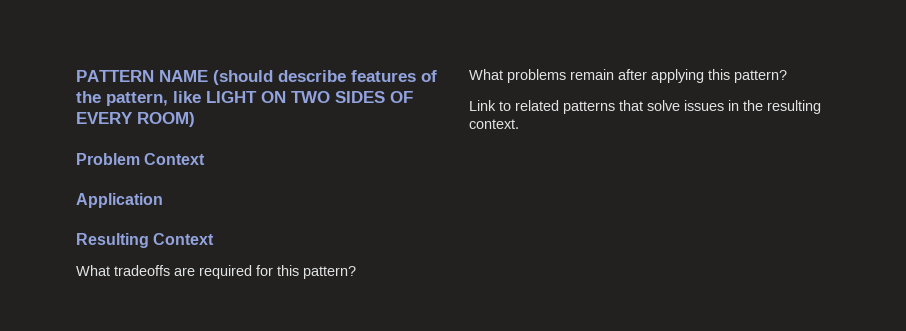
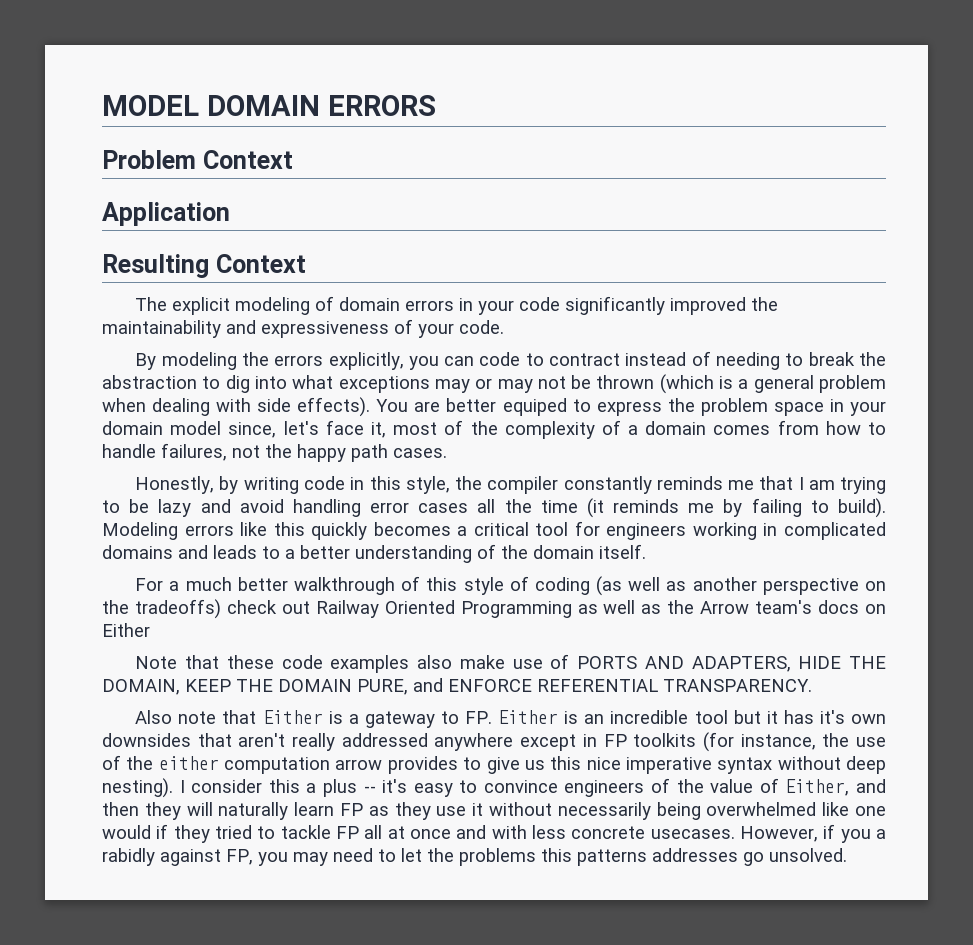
- PATTERN NAME (should describe features of the pattern, like LIGHT ON TWO SIDES OF EVERY ROOM)
+ MODEL DOMAIN ERRORS
- What tradeoffs are required for this pattern?
- What problems remain after applying this pattern?
- Link to related patterns that solve issues in the resulting context.
+ The explicit modeling of domain errors in your code significantly improved the maintainability and expressiveness of your code.
+ By modeling the errors explicitly, you can code to contract instead of needing to break the abstraction to dig into what exceptions may or may not be thrown (which is a general problem when dealing with side effects). You are better equiped to express the problem space in your domain model since, let's face it, most of the complexity of a domain comes from how to handle failures, not the happy path cases.
+ Honestly, by writing code in this style, the compiler constantly reminds me that I am trying to be lazy and avoid handling error cases all the time (it reminds me by failing to build). Modeling errors like this quickly becomes a critical tool for engineers working in complicated domains and leads to a better understanding of the domain itself.
+ For a much better walkthrough of this style of coding (as well as another perspective on the tradeoffs) check out Railway Oriented Programming as well as the Arrow team's docs on Either
+ Note that these code examples also make use of PORTS AND ADAPTERS, HIDE THE DOMAIN, KEEP THE DOMAIN PURE, and ENFORCE REFERENTIAL TRANSPARENCY.
+ Also note that Either is a gateway to FP. Either is an incredible tool but it has it's own downsides that aren't really addressed anywhere except in FP toolkits (for instance, the use of the either computation arrow provides to give us this nice imperative syntax without deep nesting). I consider this a plus -- it's easy to convince engineers of the value of Either, and then they will naturally learn FP as they use it without necessarily being overwhelmed like one would if they tried to tackle FP all at once and with less concrete usecases. However, if you a rabidly against FP, you may need to let the problems this patterns addresses go unsolved.

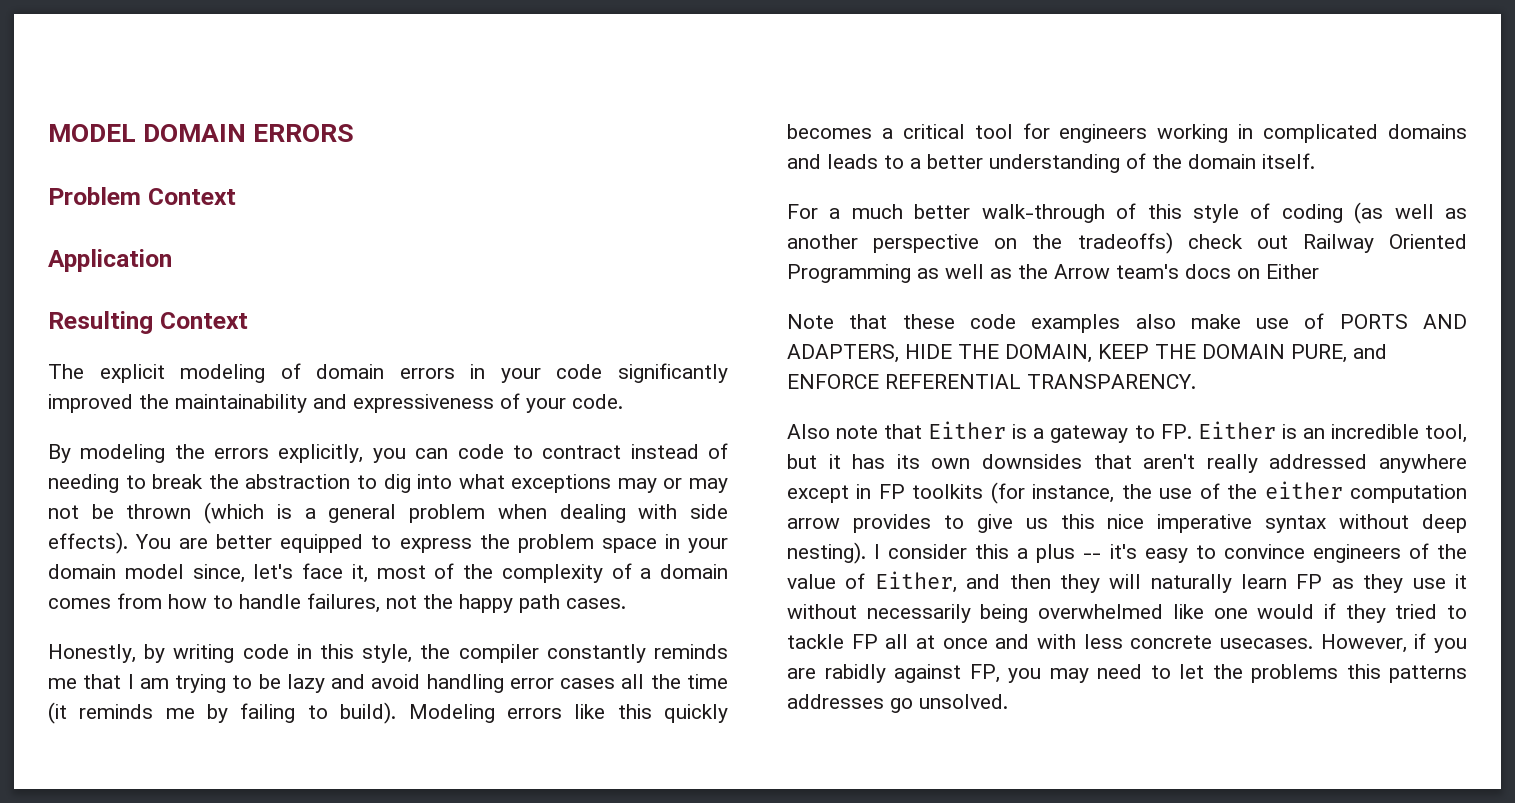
- You are better equiped to express the problem space in your domain model since, let's face it, most of the complexity of a domain comes from how to handle failures, not the happy path cases.
+ You are better equipped to express the problem space in your domain model since, let's face it, most of the complexity of a domain comes from how to handle failures, not the happy path cases.
- For a much better walkthrough of this style of coding (as well as another perspective on the tradeoffs) check out Railway Oriented Programming as well as the Arrow team's docs on Either
+ For a much better walk-through of this style of coding (as well as another perspective on the tradeoffs) check out Railway Oriented Programming as well as the Arrow team's docs on Either
- Also note that Either is a gateway to FP. Either is an incredible tool but it has it's own downsides that aren't really addressed anywhere except in FP toolkits (for instance, the use of the either computation arrow provides to give us this nice imperative syntax without deep nesting).
+ Also note that Either is a gateway to FP. Either is an incredible tool, but it has its own downsides that aren't really addressed anywhere except in FP toolkits (for instance, the use of the either computation arrow provides to give us this nice imperative syntax without deep nesting).
- However, if you a rabidly against FP, you may need to let the problems this patterns addresses go unsolved.
+ However, if you are rabidly against FP, you may need to let the problems this patterns addresses go unsolved.

